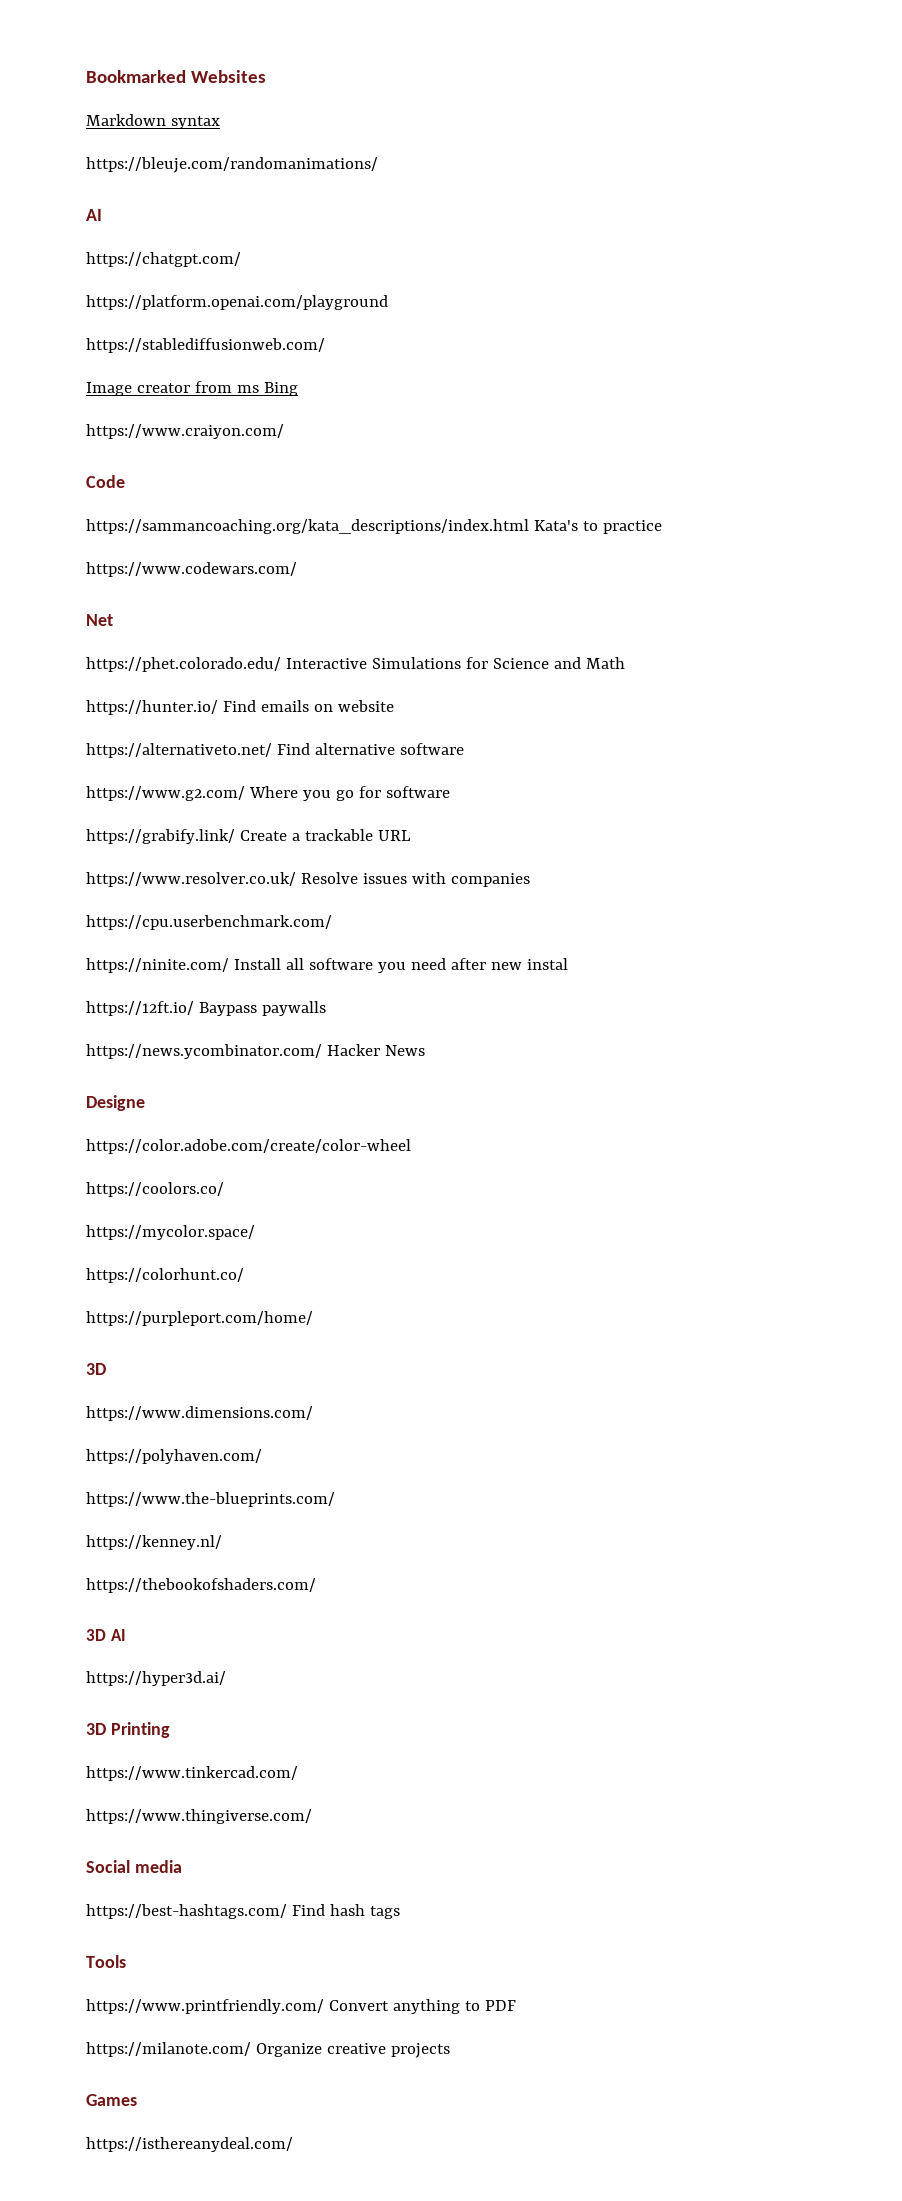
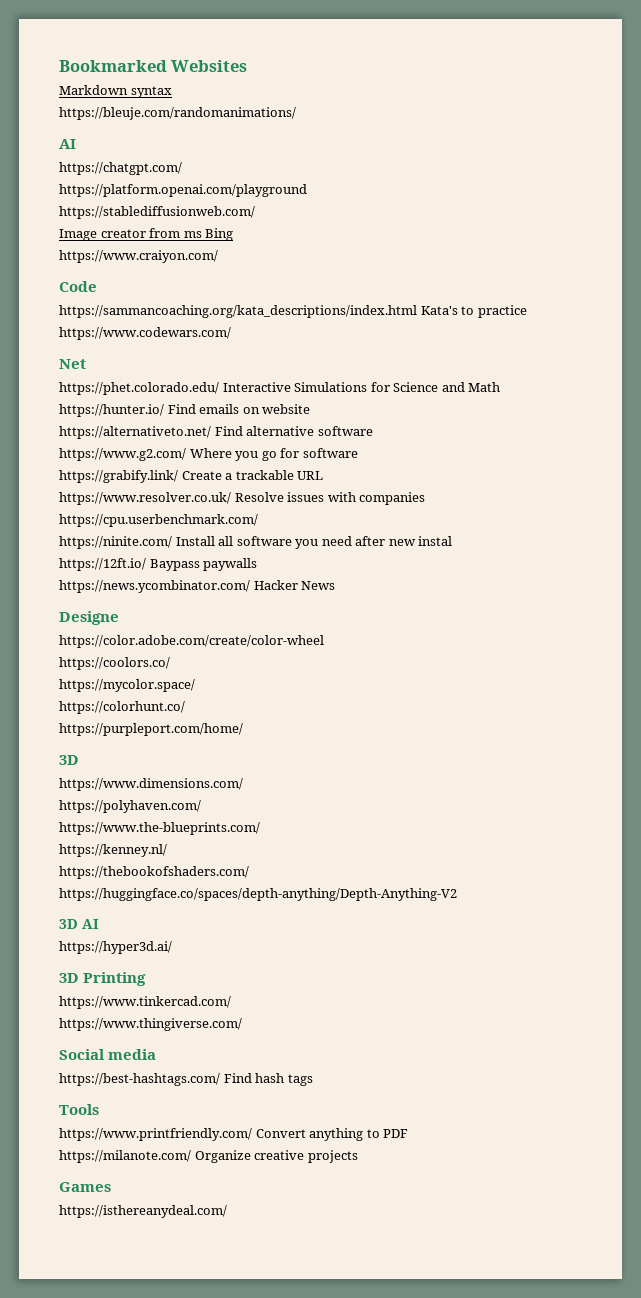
+ https://huggingface.co/spaces/depth-anything/Depth-Anything-V2

